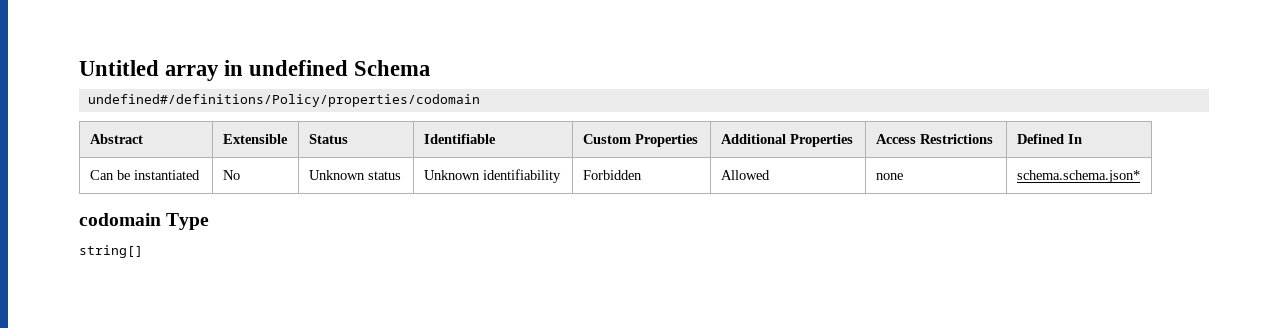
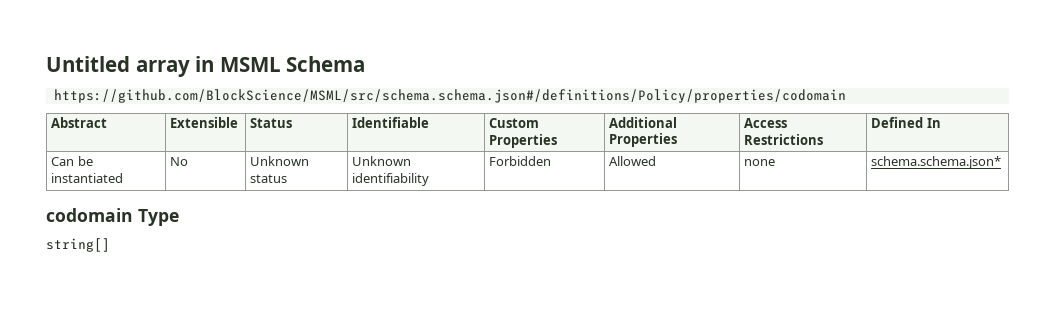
- Untitled array in undefined Schema
+ Untitled array in MSML Schema
- undefined#/definitions/Policy/properties/codomain
+ https://github.com/BlockScience/MSML/src/schema.schema.json#/definitions/Policy/properties/codomain

